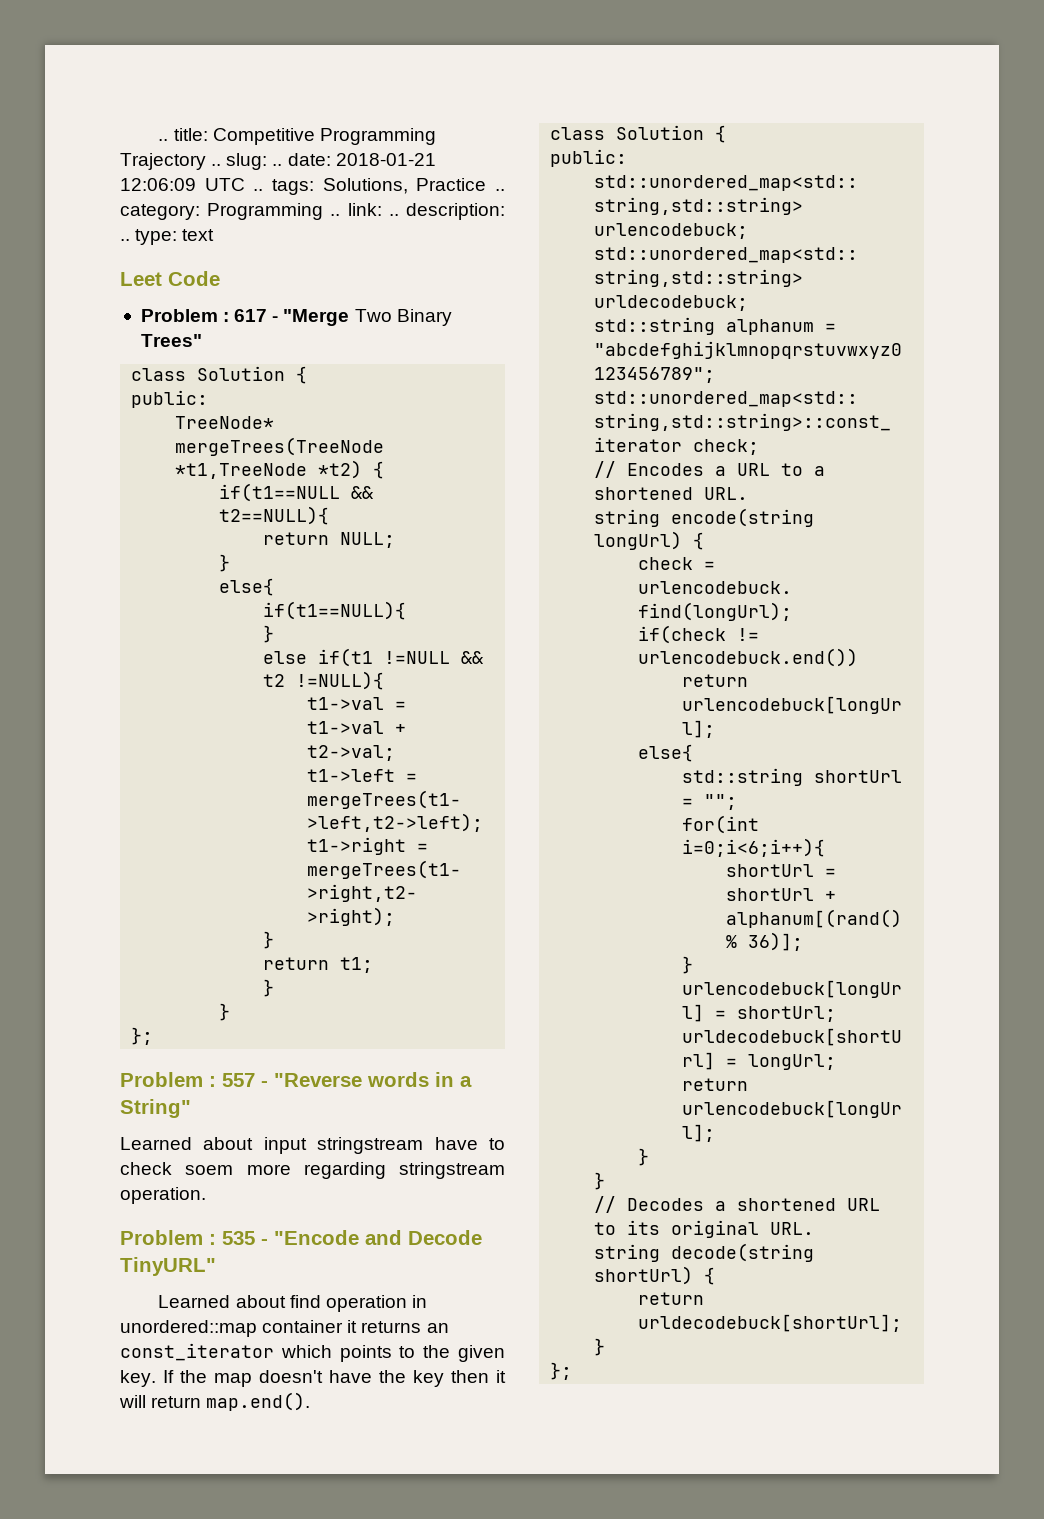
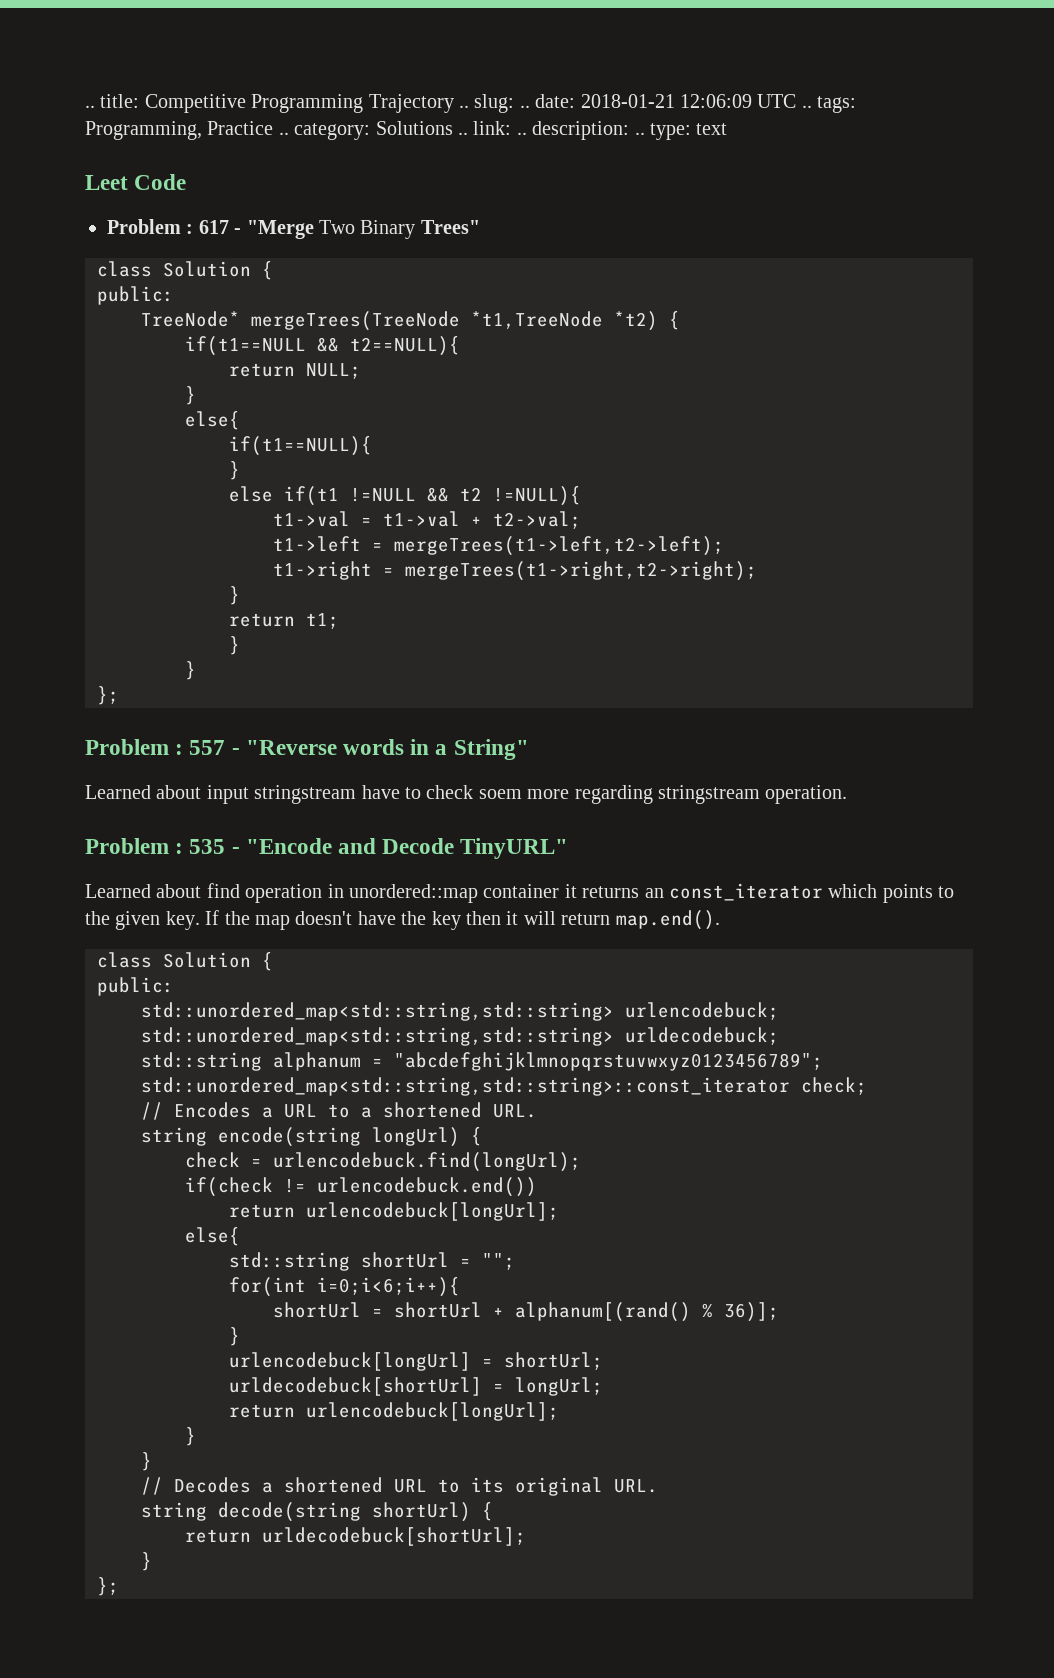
- .. title: Competitive Programming Trajectory .. slug: .. date: 2018-01-21 12:06:09 UTC .. tags: Solutions, Practice .. category: Programming .. link: .. description: .. type: text
+ .. title: Competitive Programming Trajectory .. slug: .. date: 2018-01-21 12:06:09 UTC .. tags: Programming, Practice .. category: Solutions .. link: .. description: .. type: text

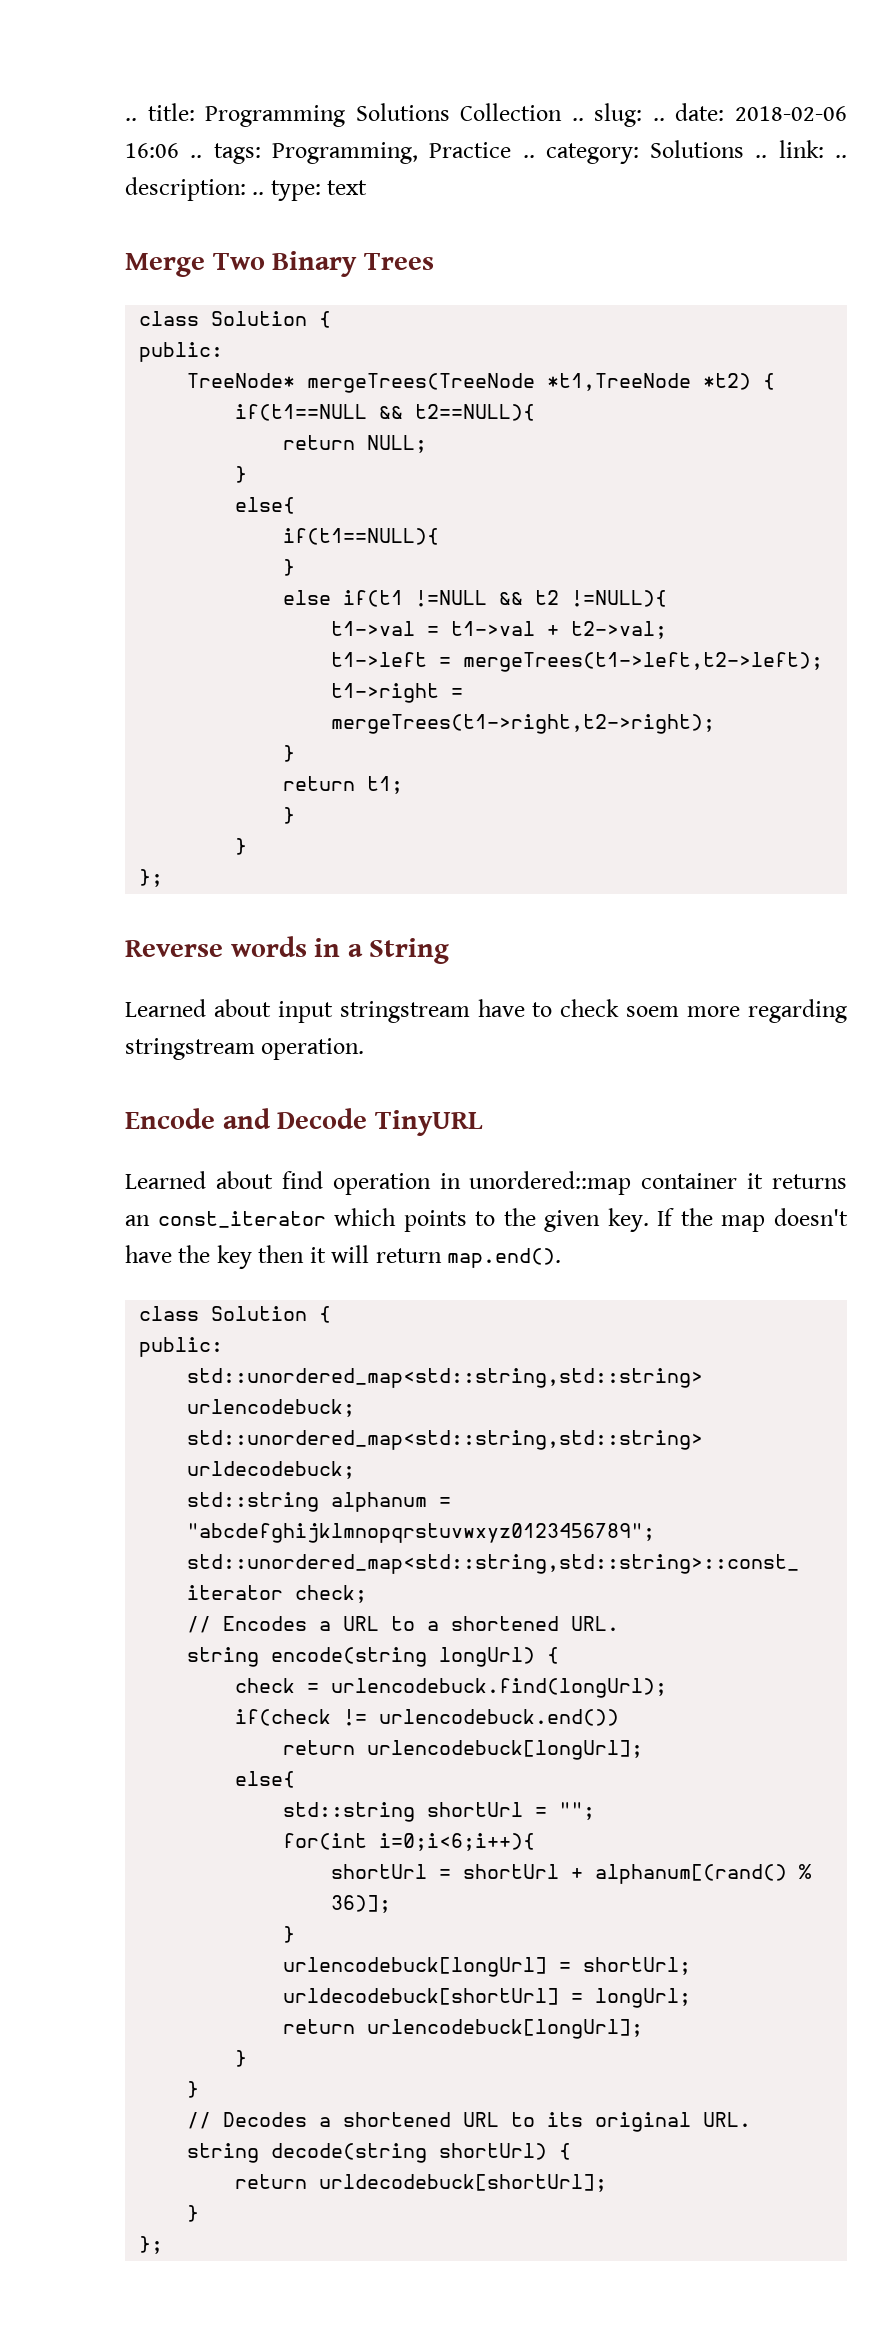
- .. title: Competitive Programming Trajectory .. slug: .. date: 2018-01-21 12:06:09 UTC .. tags: Programming, Practice .. category: Solutions .. link: .. description: .. type: text
+ .. title: Programming Solutions Collection .. slug: .. date: 2018-02-06 16:06 .. tags: Programming, Practice .. category: Solutions .. link: .. description: .. type: text
- Leet Code
- Problem : 617 - "Merge Two Binary Trees"
+ Merge Two Binary Trees
- Problem : 557 - "Reverse words in a String"
+ Reverse words in a String
- Problem : 535 - "Encode and Decode TinyURL"
+ Encode and Decode TinyURL

